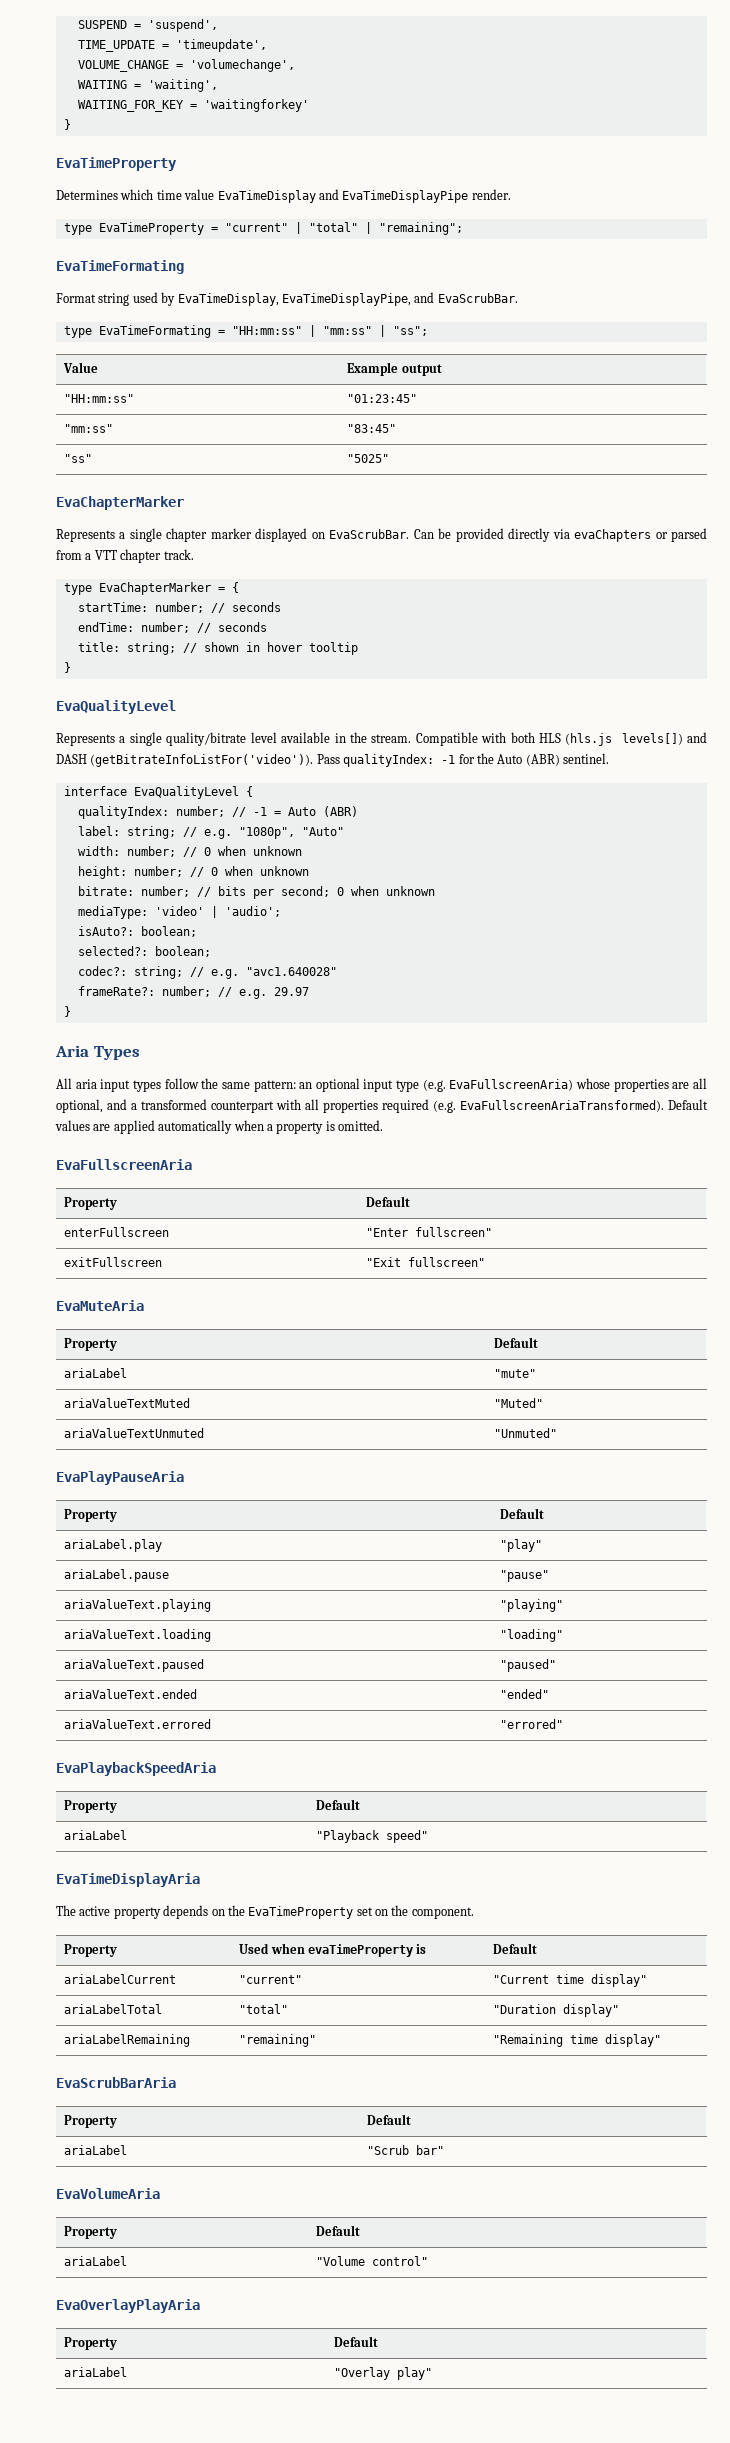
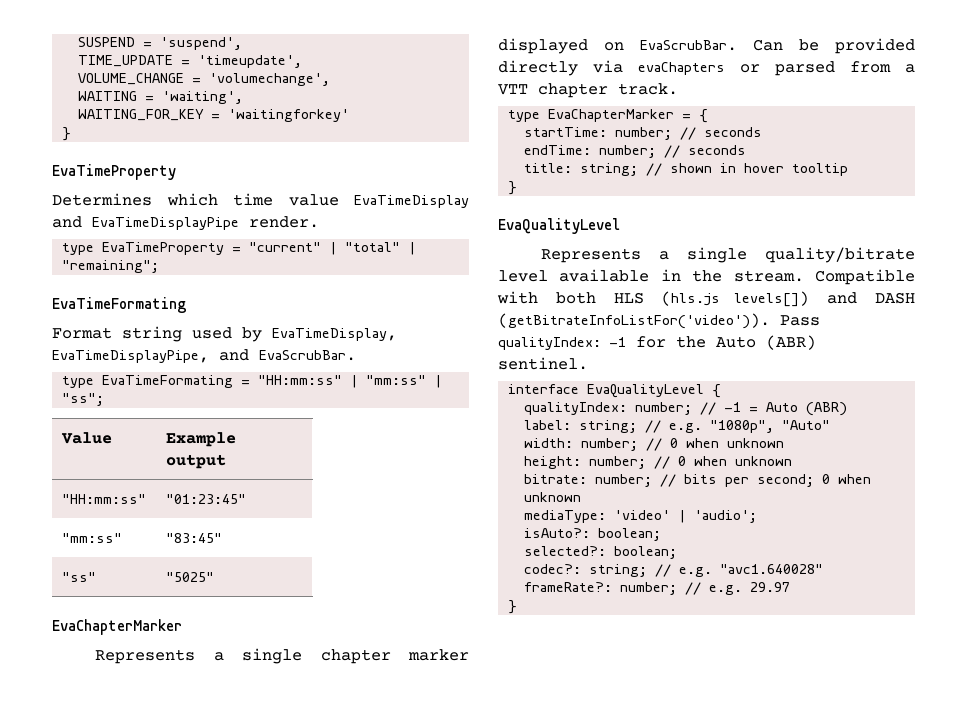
- Aria Types
- All aria input types follow the same pattern: an optional input type (e.g. EvaFullscreenAria) whose properties are all optional, and a transformed counterpart with all properties required (e.g. EvaFullscreenAriaTransformed). Default values are applied automatically when a property is omitted.
- EvaFullscreenAria
- Property | Default
- enterFullscreen | "Enter fullscreen"
- exitFullscreen | "Exit fullscreen"
- EvaMuteAria
- Property | Default
- ariaLabel | "mute"
- ariaValueTextMuted | "Muted"
- ariaValueTextUnmuted | "Unmuted"
- EvaPlayPauseAria
- Property | Default
- ariaLabel.play | "play"
- ariaLabel.pause | "pause"
- ariaValueText.playing | "playing"
- ariaValueText.loading | "loading"
- ariaValueText.paused | "paused"
- ariaValueText.ended | "ended"
- ariaValueText.errored | "errored"
- EvaPlaybackSpeedAria
- Property | Default
- ariaLabel | "Playback speed"
- EvaTimeDisplayAria
- The active property depends on the EvaTimeProperty set on the component.
- Property | Used when evaTimeProperty is | Default
- ariaLabelCurrent | "current" | "Current time display"
- ariaLabelTotal | "total" | "Duration display"
- ariaLabelRemaining | "remaining" | "Remaining time display"
- EvaScrubBarAria
- Property | Default
- ariaLabel | "Scrub bar"
- EvaVolumeAria
- Property | Default
- ariaLabel | "Volume control"
- EvaOverlayPlayAria
- Property | Default
- ariaLabel | "Overlay play"

